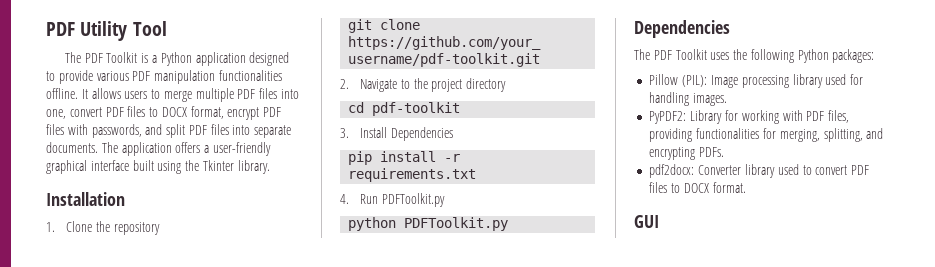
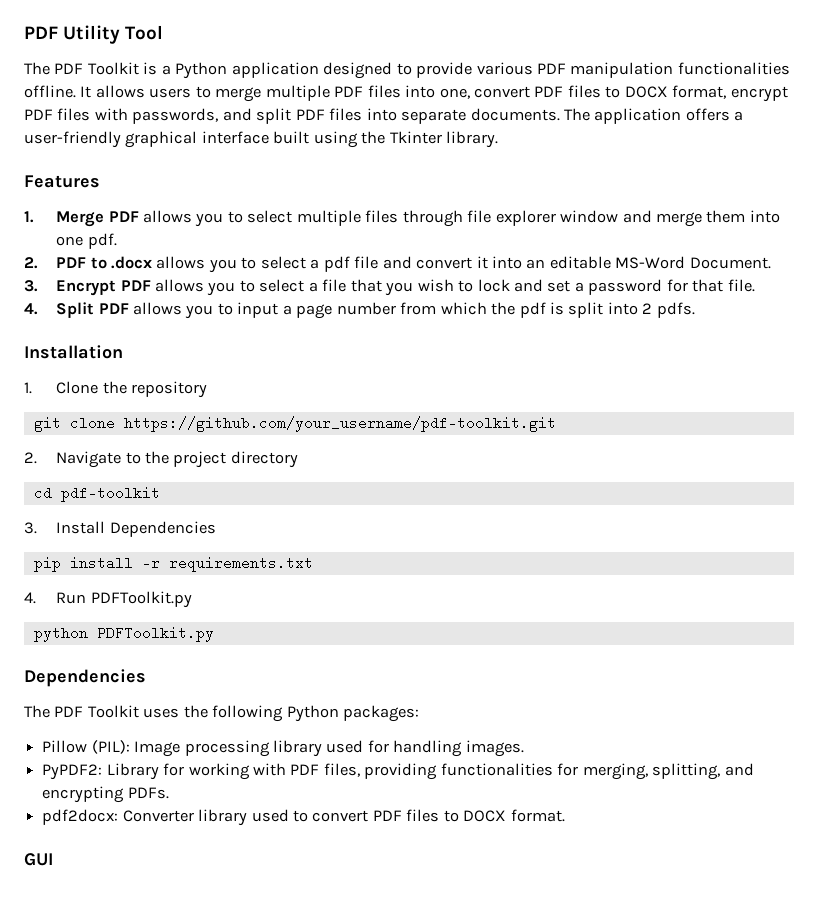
+ Features
+ 1. Merge PDF allows you to select multiple files through file explorer window and merge them into one pdf.
+ 2. PDF to .docx allows you to select a pdf file and convert it into an editable MS-Word Document.
+ 3. Encrypt PDF allows you to select a file that you wish to lock and set a password for that file.
+ 4. Split PDF allows you to input a page number from which the pdf is split into 2 pdfs.

